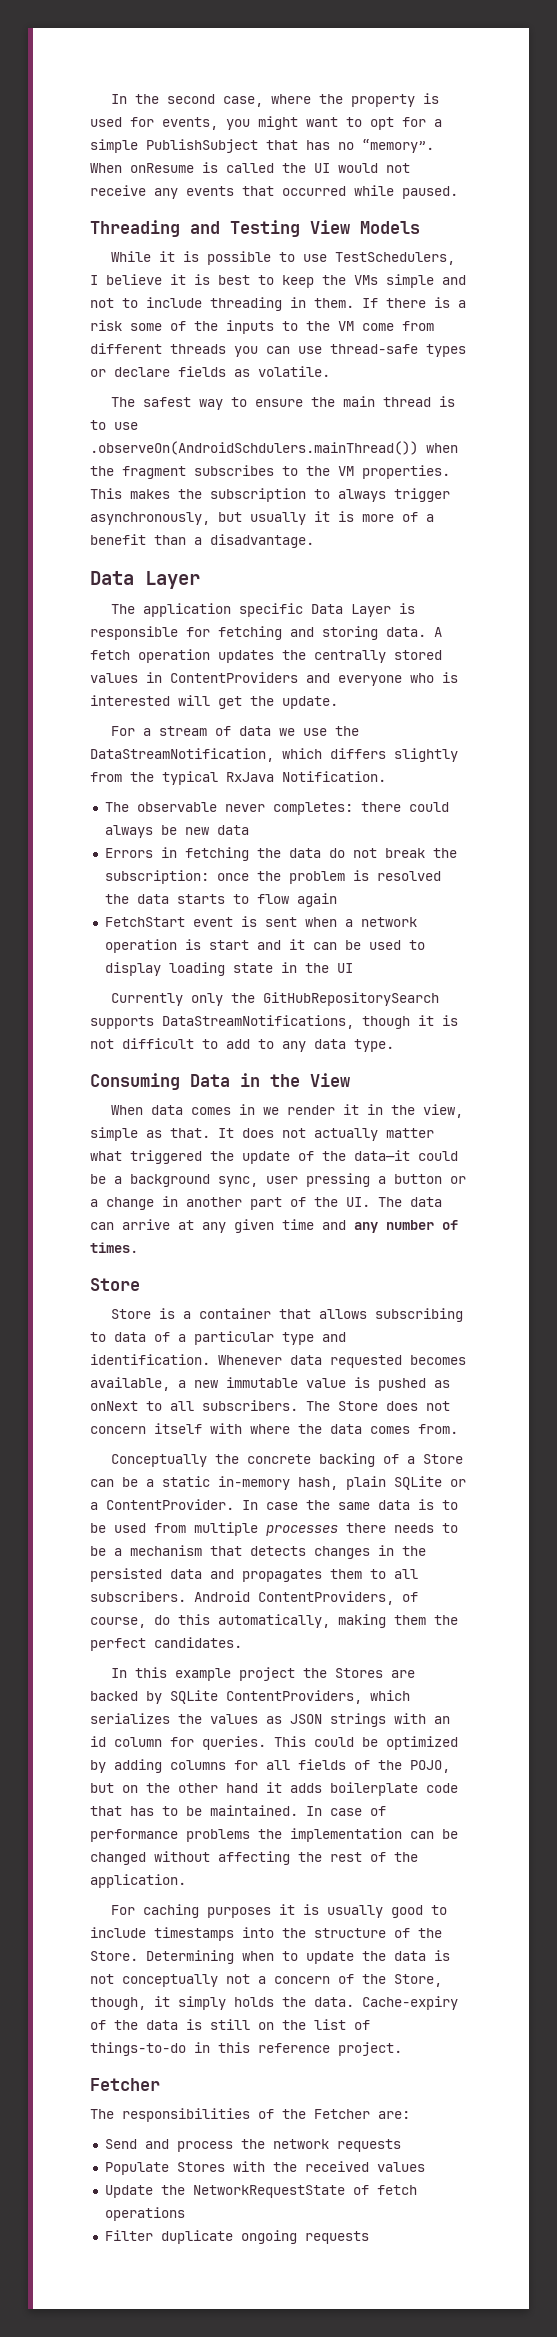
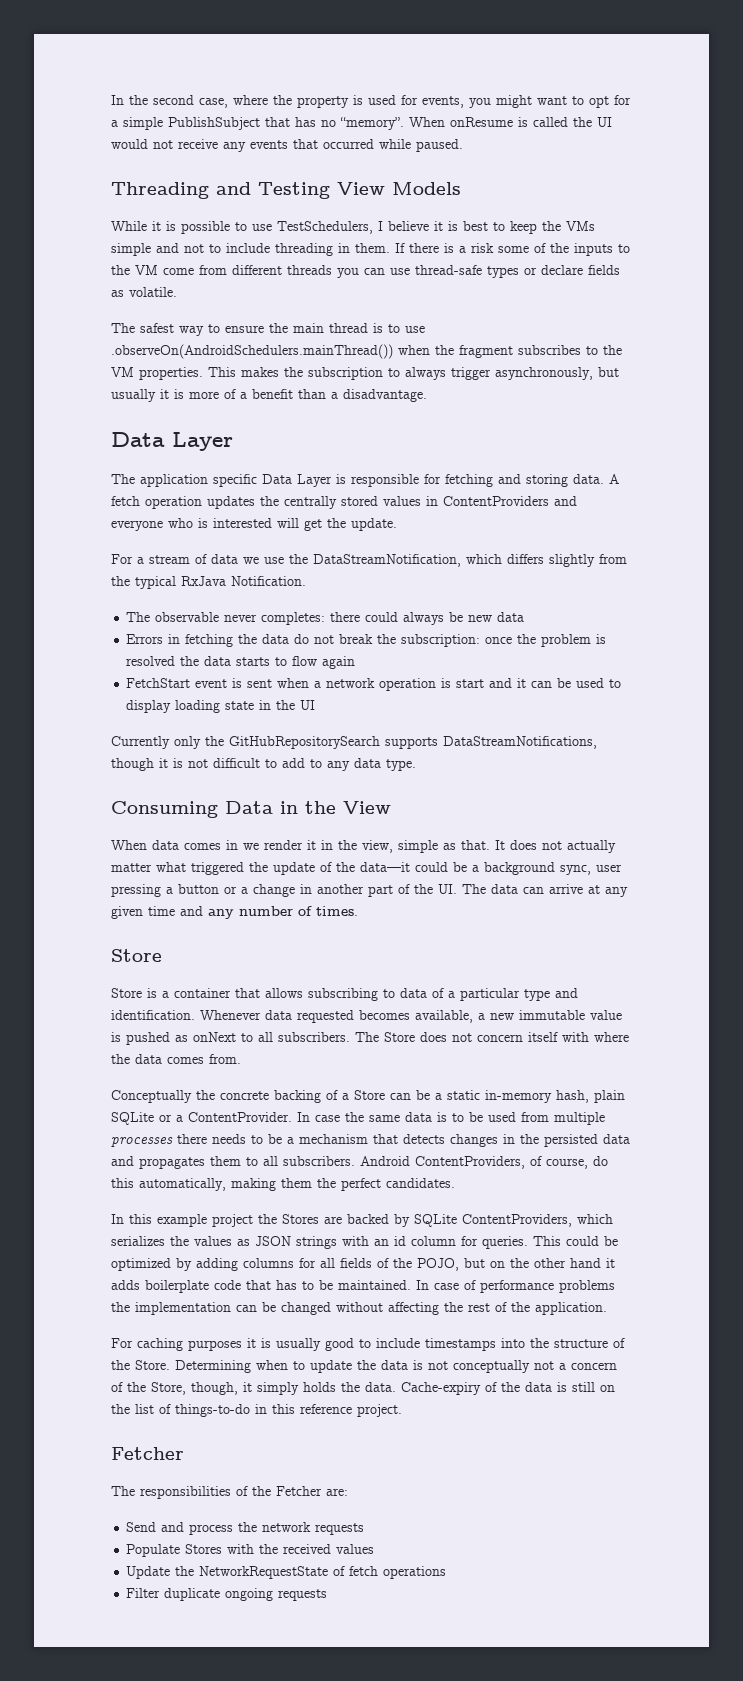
- The safest way to ensure the main thread is to use .observeOn(AndroidSchdulers.mainThread()) when the fragment subscribes to the VM properties.
+ The safest way to ensure the main thread is to use .observeOn(AndroidSchedulers.mainThread()) when the fragment subscribes to the VM properties.

